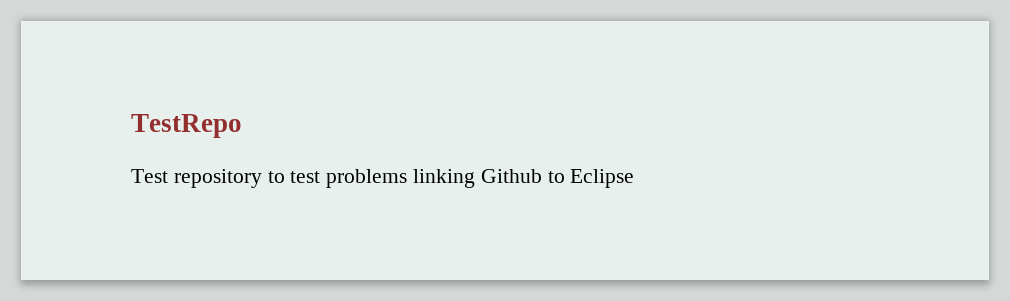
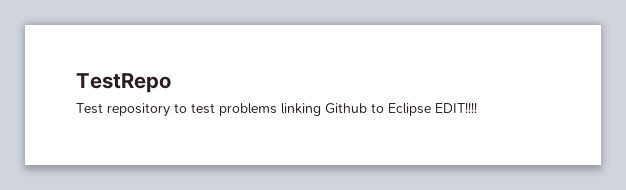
- Test repository to test problems linking Github to Eclipse
+ Test repository to test problems linking Github to Eclipse EDIT!!!!

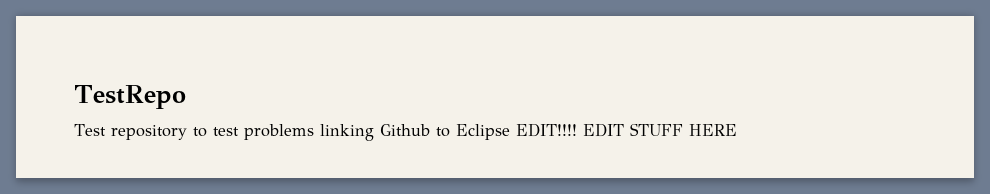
+ EDIT STUFF HERE

